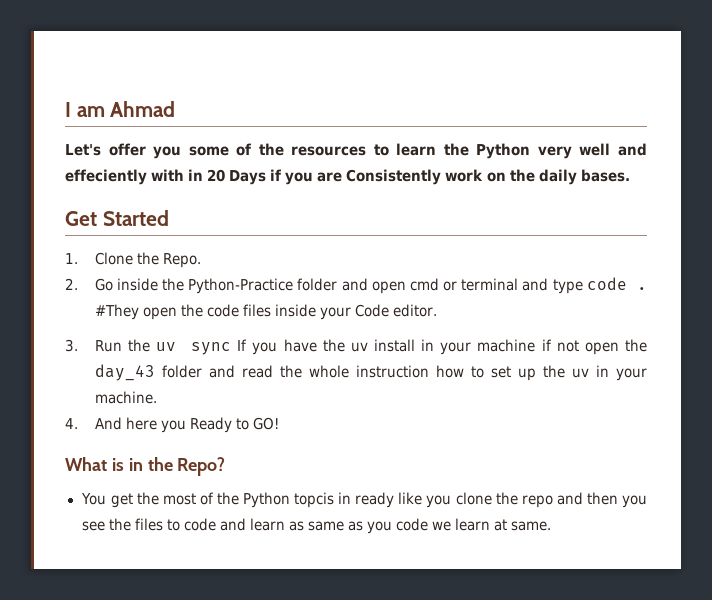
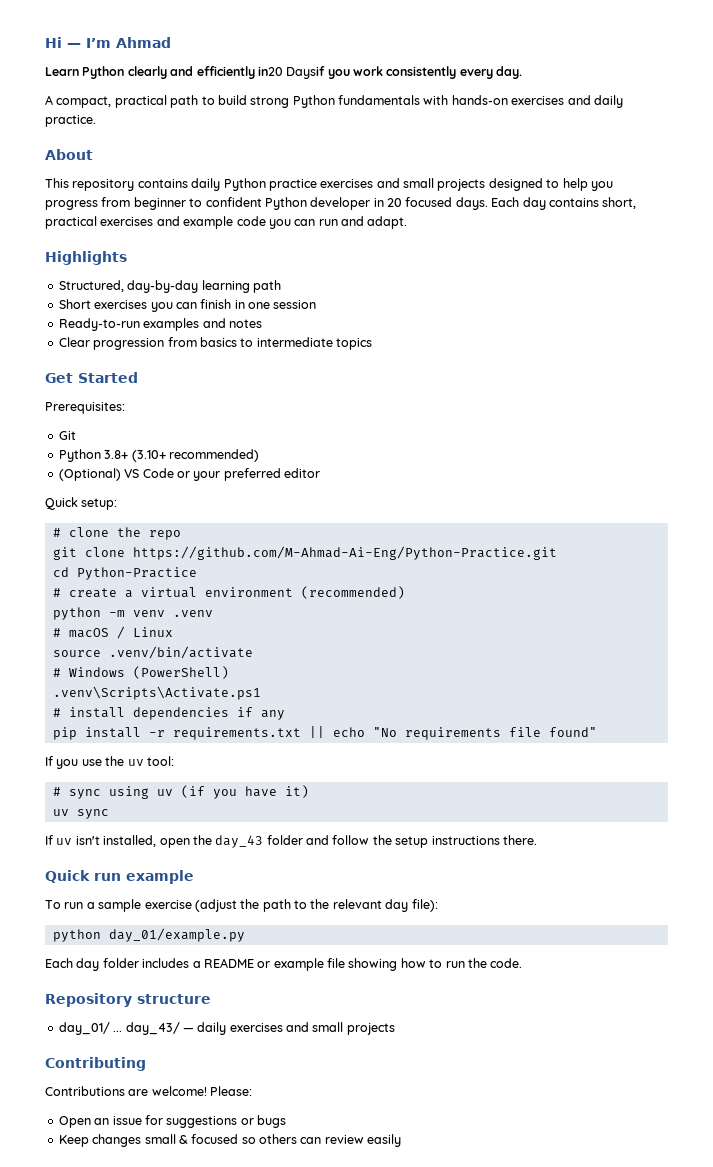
- I am Ahmad
- Let's offer you some of the resources to learn the Python very well and effeciently with in 20 Days if you are Consistently work on the daily bases.
+ Hi — I’m Ahmad
+ Learn Python clearly and efficiently in20 Daysif you work consistently every day.
+ A compact, practical path to build strong Python fundamentals with hands-on exercises and daily practice.
+ About
+ This repository contains daily Python practice exercises and small projects designed to help you progress from beginner to confident Python developer in 20 focused days. Each day contains short, practical exercises and example code you can run and adapt.
+ Highlights
+ Structured, day-by-day learning path
+ Short exercises you can finish in one session
+ Ready-to-run examples and notes
+ Clear progression from basics to intermediate topics
  Get Started
- 1. Clone the Repo.
- 2. Go inside the Python-Practice folder and open cmd or terminal and type code . #They open the code files inside your Code editor.
- 3. Run the uv sync If you have the uv install in your machine if not open the day_43 folder and read the whole instruction how to set up the uv in your machine.
- 4. And here you Ready to GO!
- What is in the Repo?
- You get the most of the Python topcis in ready like you clone the repo and then you see the files to code and learn as same as you code we learn at same.
+ Prerequisites:
+ Git
+ Python 3.8+ (3.10+ recommended)
+ (Optional) VS Code or your preferred editor
+ Quick setup:
+ # clone the repo
+ git clone https://github.com/M-Ahmad-Ai-Eng/Python-Practice.git
+ cd Python-Practice
+ # create a virtual environment (recommended)
+ python -m venv .venv
+ # macOS / Linux
+ source .venv/bin/activate
+ # Windows (PowerShell)
+ .venv\Scripts\Activate.ps1
+ # install dependencies if any
+ pip install -r requirements.txt || echo "No requirements file found"
+ If you use the uv tool:
+ # sync using uv (if you have it)
+ uv sync
+ If uv isn't installed, open the day_43 folder and follow the setup instructions there.
+ Quick run example
+ To run a sample exercise (adjust the path to the relevant day file):
+ python day_01/example.py
+ Each day folder includes a README or example file showing how to run the code.
+ Repository structure
+ day_01/ ... day_43/ — daily exercises and small projects
+ Contributing
+ Contributions are welcome! Please:
+ Open an issue for suggestions or bugs
+ Keep changes small & focused so others can review easily

